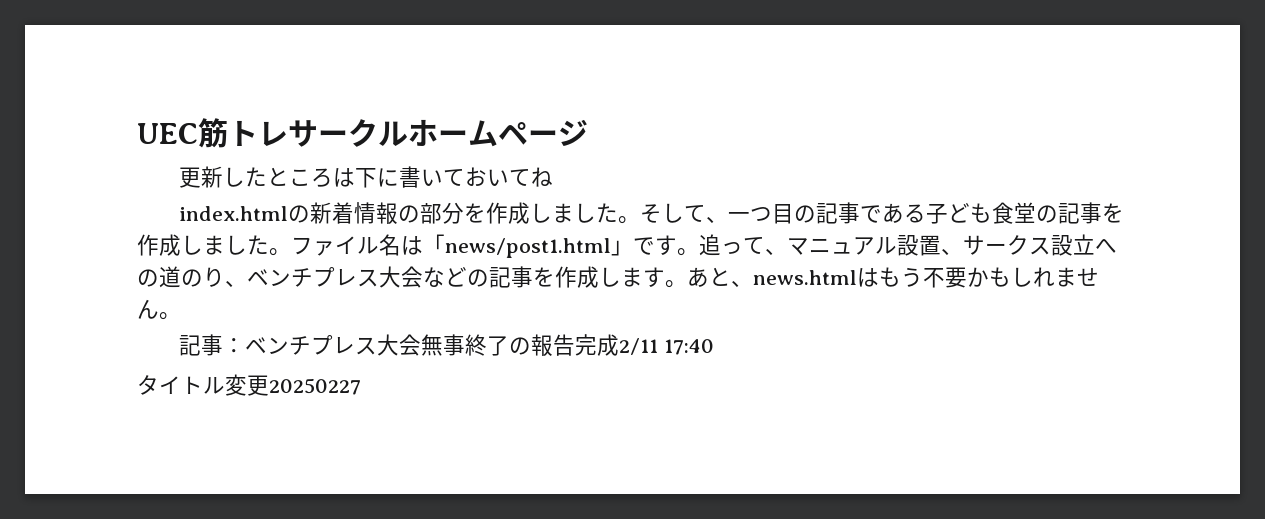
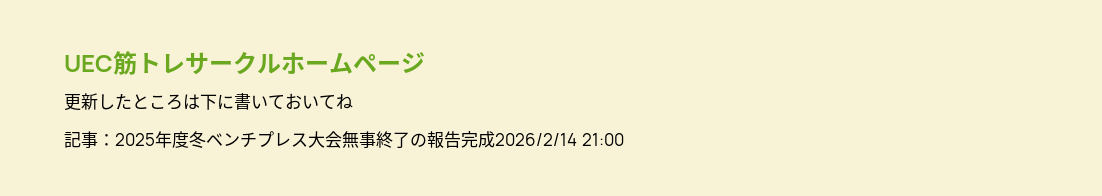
- index.htmlの新着情報の部分を作成しました。そして、一つ目の記事である子ども食堂の記事を作成しました。ファイル名は「news/post1.html」です。追って、マニュアル設置、サークス設立への道のり、ベンチプレス大会などの記事を作成します。あと、news.htmlはもう不要かもしれません。
- 記事：ベンチプレス大会無事終了の報告完成2/11 17:40
- タイトル変更20250227
+ 記事：2025年度冬ベンチプレス大会無事終了の報告完成2026/2/14 21:00

